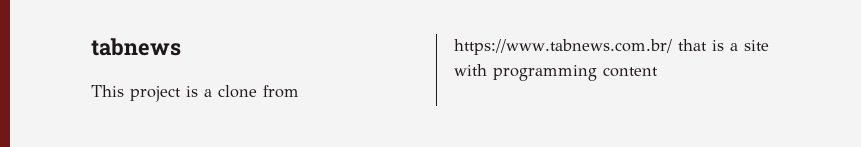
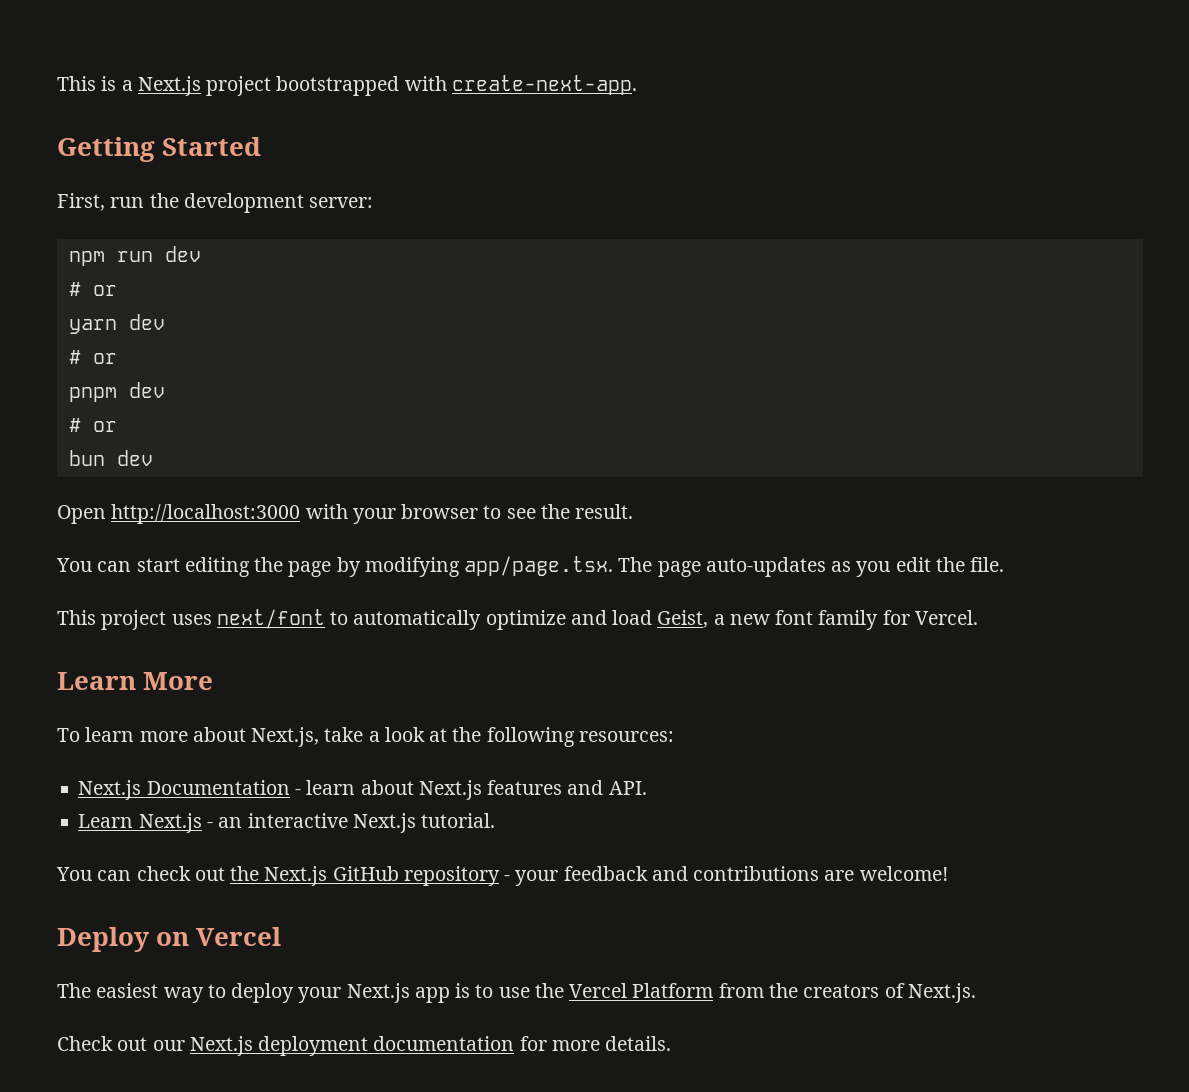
- tabnews
- This project is a clone from https://www.tabnews.com.br/ that is a site with programming content
+ This is a Next.js project bootstrapped with create-next-app.
+ Getting Started
+ First, run the development server:
+ npm run dev
+ # or
+ yarn dev
+ # or
+ pnpm dev
+ # or
+ bun dev
+ Open http://localhost:3000 with your browser to see the result.
+ You can start editing the page by modifying app/page.tsx. The page auto-updates as you edit the file.
+ This project uses next/font to automatically optimize and load Geist, a new font family for Vercel.
+ Learn More
+ To learn more about Next.js, take a look at the following resources:
+ Next.js Documentation - learn about Next.js features and API.
+ Learn Next.js - an interactive Next.js tutorial.
+ You can check out the Next.js GitHub repository - your feedback and contributions are welcome!
+ Deploy on Vercel
+ The easiest way to deploy your Next.js app is to use the Vercel Platform from the creators of Next.js.
+ Check out our Next.js deployment documentation for more details.

